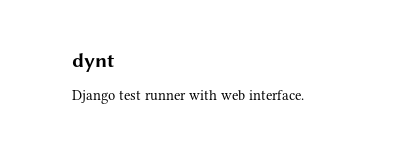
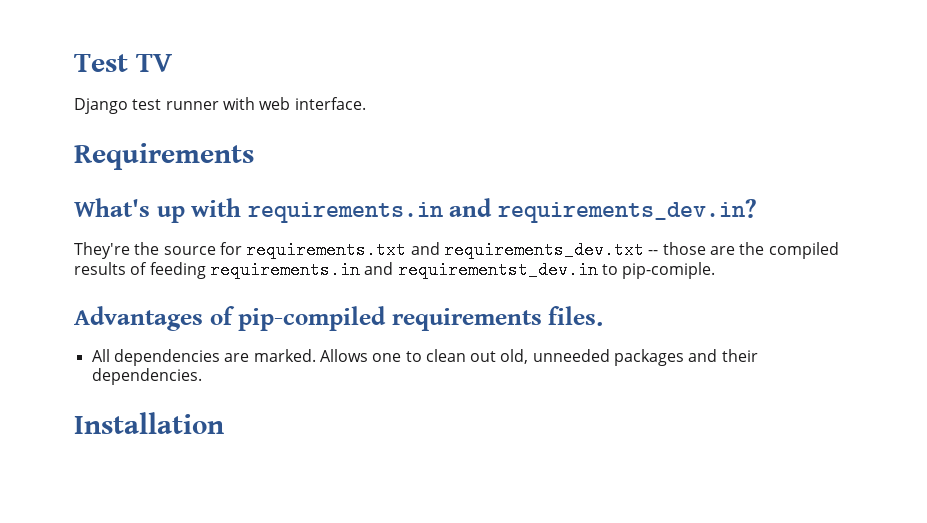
- dynt
+ Test TV
+ Requirements
+ What's up with requirements.in and requirements_dev.in?
+ They're the source for requirements.txt and requirements_dev.txt -- those are the compiled results of feeding requirements.in and requirementst_dev.in to pip-comiple.
+ Advantages of pip-compiled requirements files.
+ All dependencies are marked. Allows one to clean out old, unneeded packages and their dependencies.
+ Installation

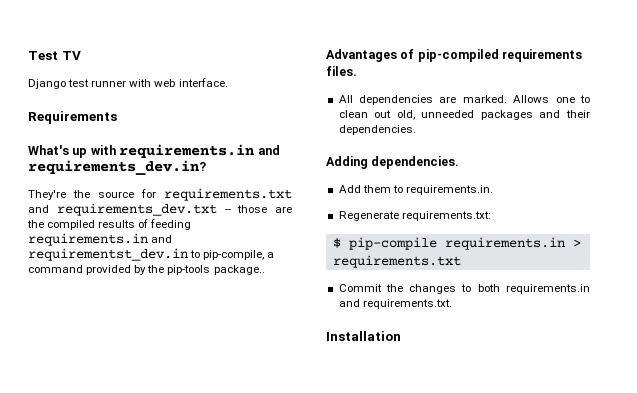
- They're the source for requirements.txt and requirements_dev.txt -- those are the compiled results of feeding requirements.in and requirementst_dev.in to pip-comiple.
+ They're the source for requirements.txt and requirements_dev.txt -- those are the compiled results of feeding requirements.in and requirementst_dev.in to pip-compile, a command provided by the pip-tools package..
+ Adding dependencies.
+ Add them to requirements.in.
+ Regenerate requirements.txt:
+ $ pip-compile requirements.in > requirements.txt
+ Commit the changes to both requirements.in and requirements.txt.

